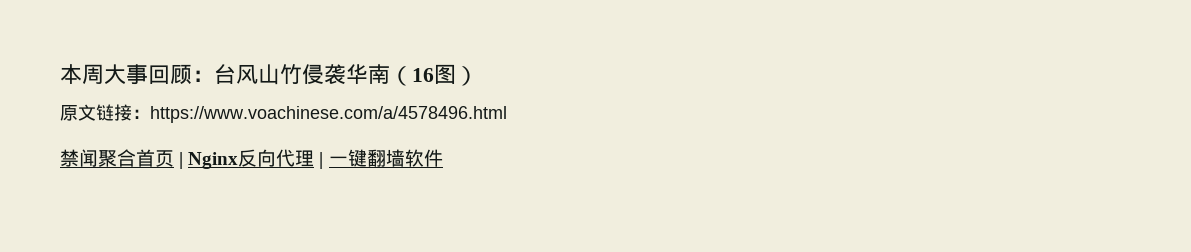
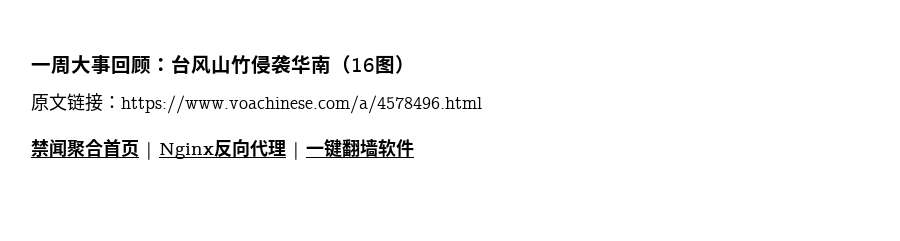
- 本周大事回顾：台风山竹侵袭华南（16图）
+ 一周大事回顾：台风山竹侵袭华南（16图）

